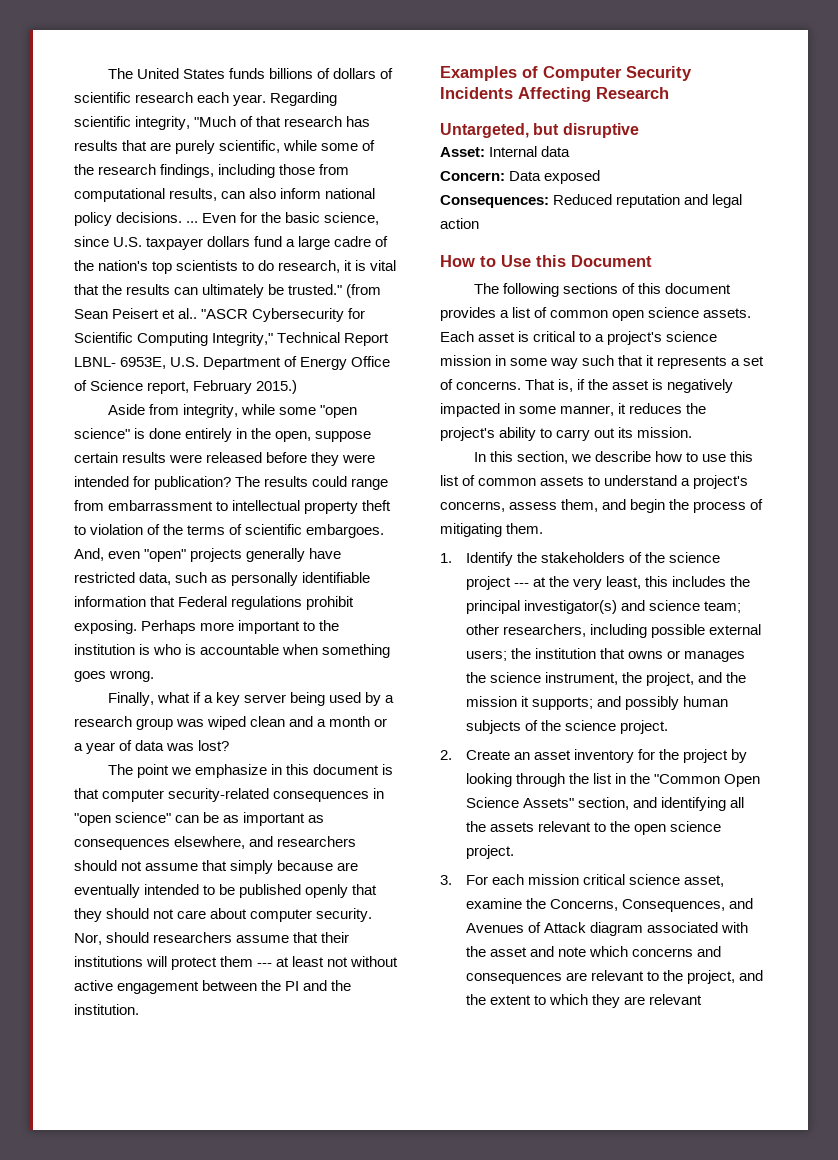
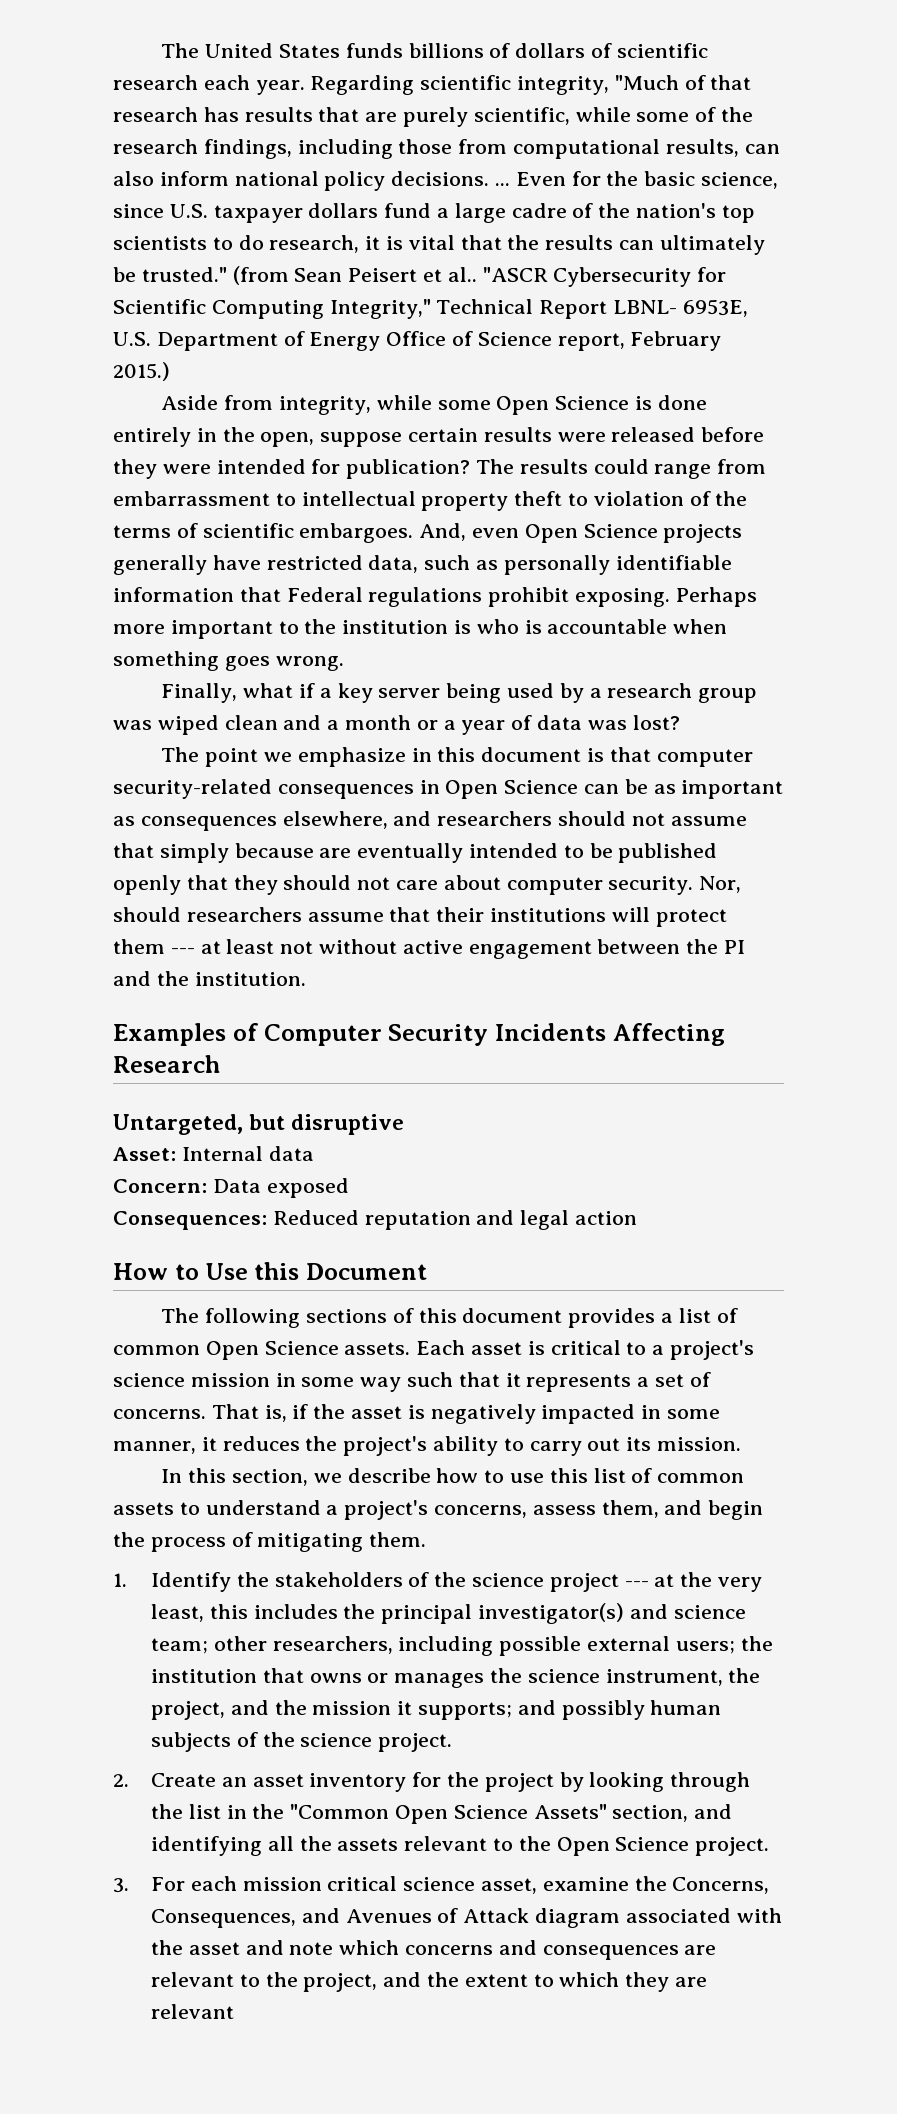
- Aside from integrity, while some "open science" is done entirely in the open, suppose certain results were released before they were intended for publication?
+ Aside from integrity, while some Open Science is done entirely in the open, suppose certain results were released before they were intended for publication?
- And, even "open" projects generally have restricted data, such as personally identifiable information that Federal regulations prohibit exposing.
+ And, even Open Science projects generally have restricted data, such as personally identifiable information that Federal regulations prohibit exposing.
- The point we emphasize in this document is that computer security-related consequences in "open science" can be as important as consequences elsewhere, and researchers should not assume that simply because are eventually intended to be published openly that they should not care about computer security.
+ The point we emphasize in this document is that computer security-related consequences in Open Science can be as important as consequences elsewhere, and researchers should not assume that simply because are eventually intended to be published openly that they should not care about computer security.
- The following sections of this document provides a list of common open science assets.
+ The following sections of this document provides a list of common Open Science assets.
- 2. Create an asset inventory for the project by looking through the list in the "Common Open Science Assets" section, and identifying all the assets relevant to the open science project.
+ 2. Create an asset inventory for the project by looking through the list in the "Common Open Science Assets" section, and identifying all the assets relevant to the Open Science project.

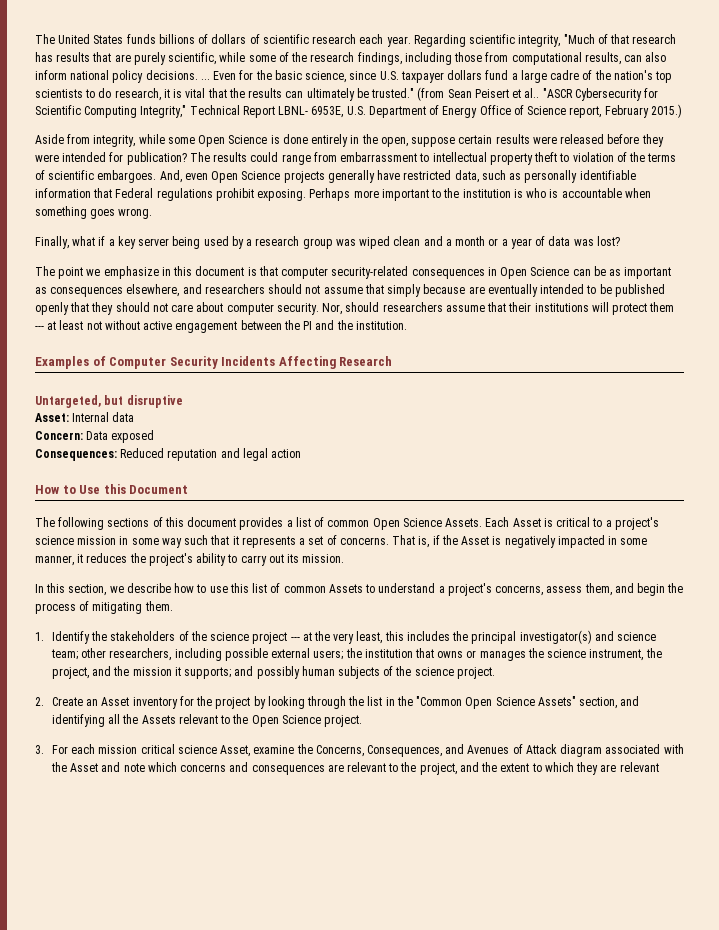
- The following sections of this document provides a list of common Open Science assets. Each asset is critical to a project's science mission in some way such that it represents a set of concerns.
+ The following sections of this document provides a list of common Open Science Assets. Each Asset is critical to a project's science mission in some way such that it represents a set of concerns.
- That is, if the asset is negatively impacted in some manner, it reduces the project's ability to carry out its mission.
+ That is, if the Asset is negatively impacted in some manner, it reduces the project's ability to carry out its mission.
- In this section, we describe how to use this list of common assets to understand a project's concerns, assess them, and begin the process of mitigating them.
+ In this section, we describe how to use this list of common Assets to understand a project's concerns, assess them, and begin the process of mitigating them.
- 2. Create an asset inventory for the project by looking through the list in the "Common Open Science Assets" section, and identifying all the assets relevant to the Open Science project.
+ 2. Create an Asset inventory for the project by looking through the list in the "Common Open Science Assets" section, and identifying all the Assets relevant to the Open Science project.
- 3. For each mission critical science asset, examine the Concerns, Consequences, and Avenues of Attack diagram associated with the asset and note which concerns and consequences are relevant to the project, and the extent to which they are relevant
+ 3. For each mission critical science Asset, examine the Concerns, Consequences, and Avenues of Attack diagram associated with the Asset and note which concerns and consequences are relevant to the project, and the extent to which they are relevant

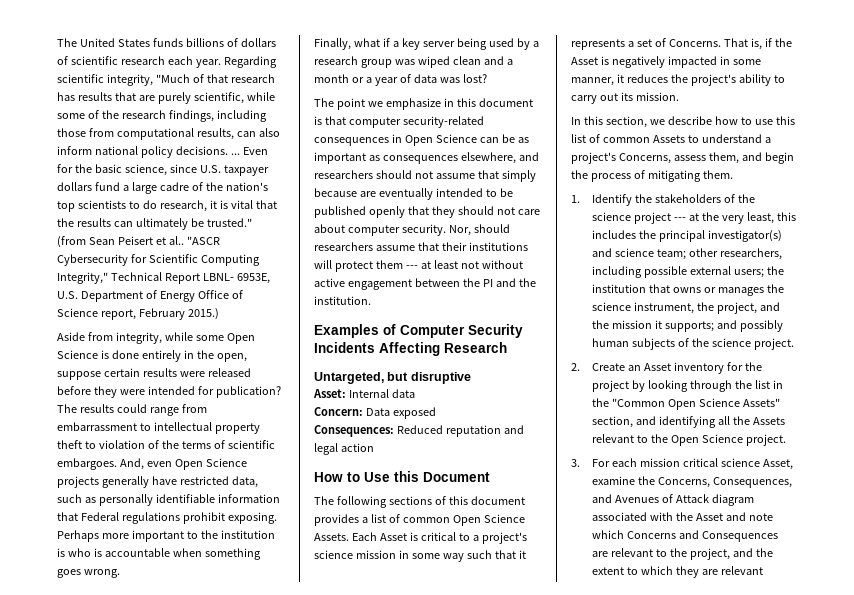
- Each Asset is critical to a project's science mission in some way such that it represents a set of concerns.
+ Each Asset is critical to a project's science mission in some way such that it represents a set of Concerns.
- In this section, we describe how to use this list of common Assets to understand a project's concerns, assess them, and begin the process of mitigating them.
+ In this section, we describe how to use this list of common Assets to understand a project's Concerns, assess them, and begin the process of mitigating them.
- 3. For each mission critical science Asset, examine the Concerns, Consequences, and Avenues of Attack diagram associated with the Asset and note which concerns and consequences are relevant to the project, and the extent to which they are relevant
+ 3. For each mission critical science Asset, examine the Concerns, Consequences, and Avenues of Attack diagram associated with the Asset and note which Concerns and Consequences are relevant to the project, and the extent to which they are relevant

